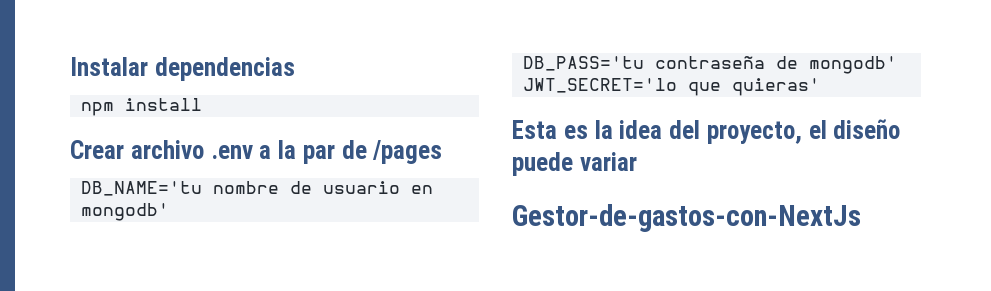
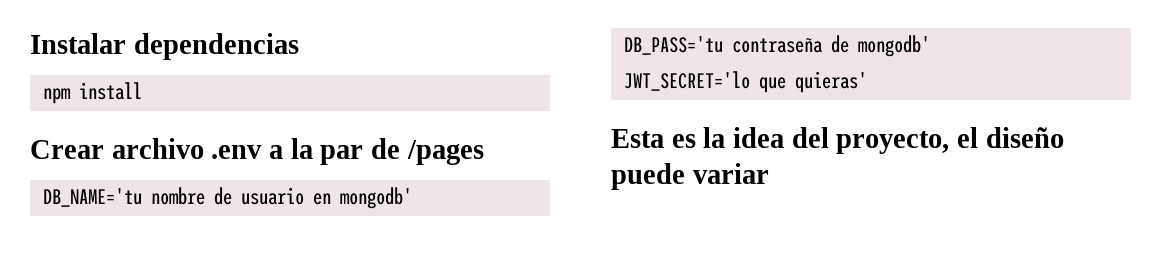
- Gestor-de-gastos-con-NextJs

